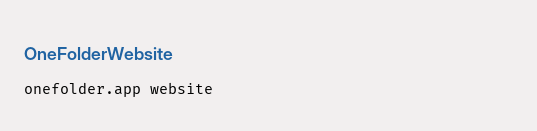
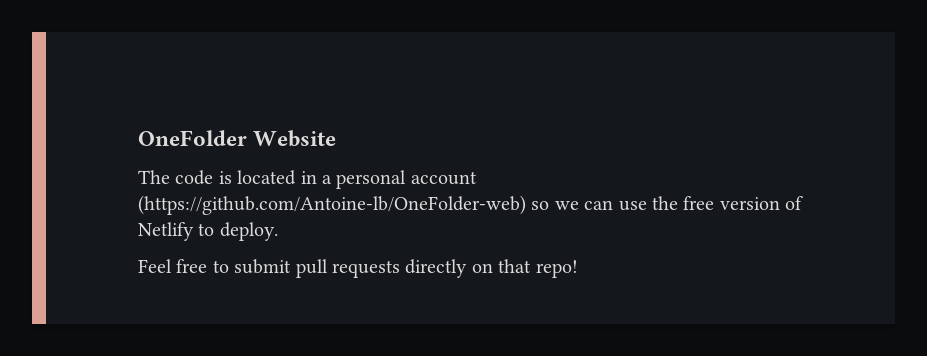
- OneFolderWebsite
- onefolder.app website
+ OneFolder Website
+ The code is located in a personal account (https://github.com/Antoine-lb/OneFolder-web) so we can use the free version of Netlify to deploy.
+ Feel free to submit pull requests directly on that repo!

